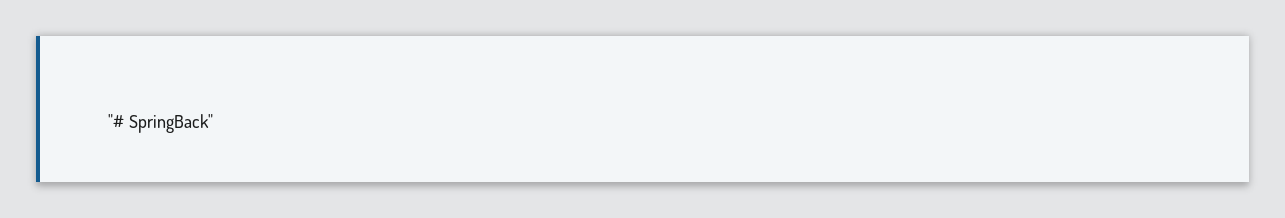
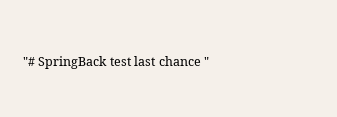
- "# SpringBack"
+ "# SpringBack test last chance "

